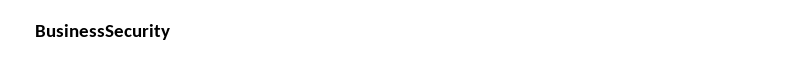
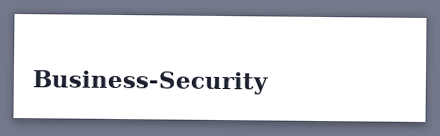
- BusinessSecurity
+ Business-Security

